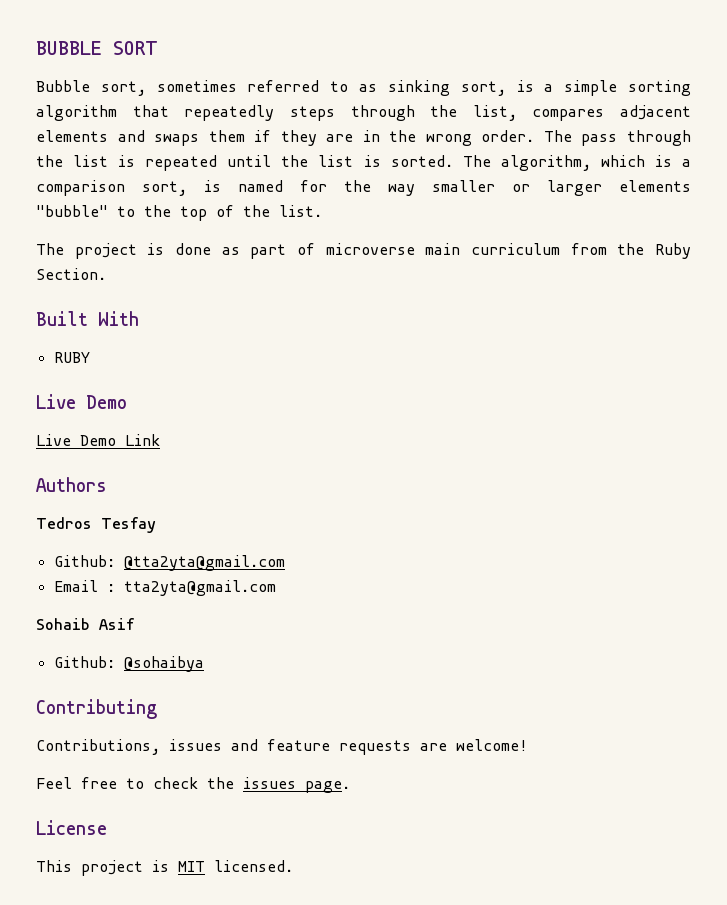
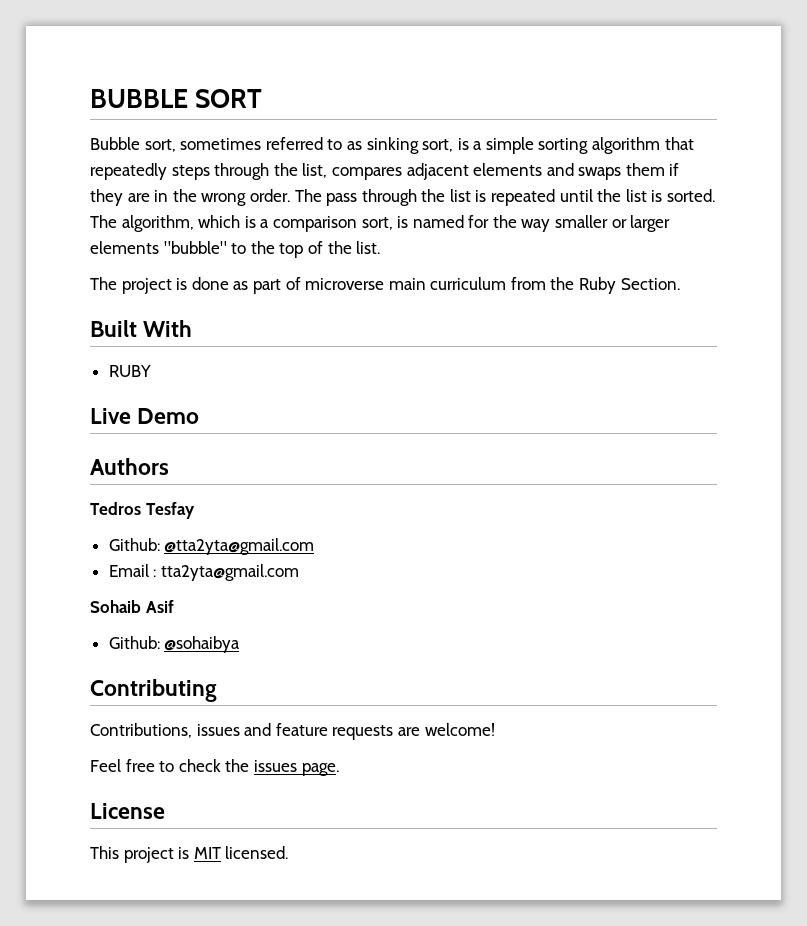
- Live Demo Link

